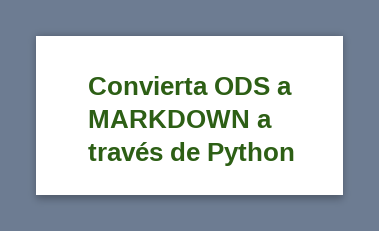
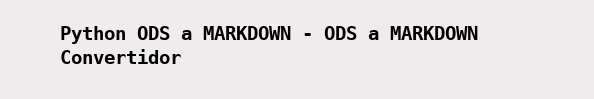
- Convierta ODS a MARKDOWN a través de Python
+ Python ODS a MARKDOWN - ODS a MARKDOWN Convertidor

